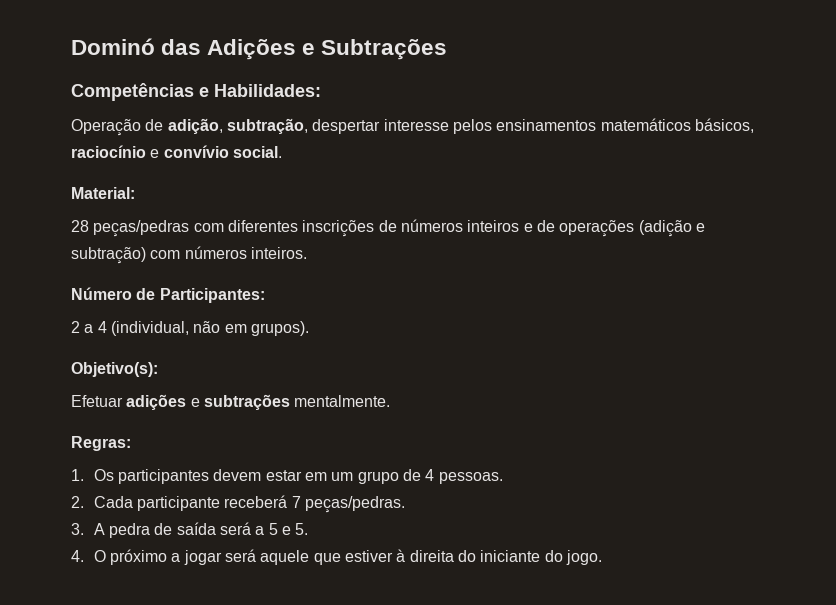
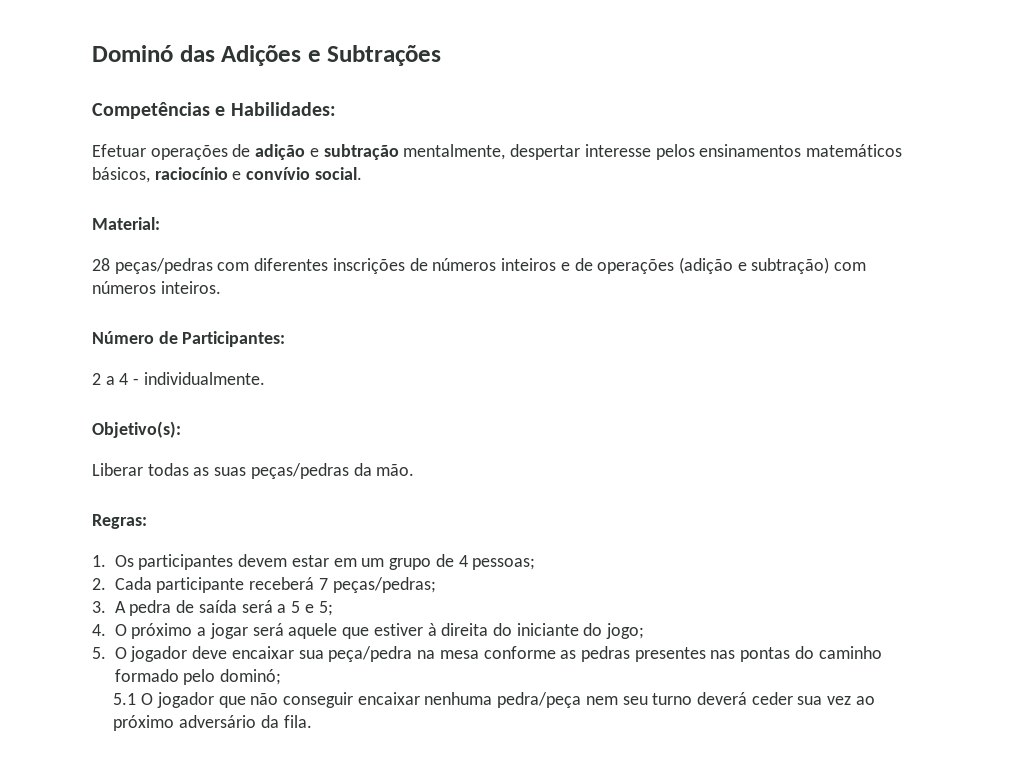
- Operação de adição, subtração, despertar interesse pelos ensinamentos matemáticos básicos, raciocínio e convívio social.
+ Efetuar operações de adição e subtração mentalmente, despertar interesse pelos ensinamentos matemáticos básicos, raciocínio e convívio social.
- 2 a 4 (individual, não em grupos).
+ 2 a 4 - individualmente.
  Objetivo(s):
- Efetuar adições e subtrações mentalmente.
+ Liberar todas as suas peças/pedras da mão.
- 1. Os participantes devem estar em um grupo de 4 pessoas.
+ 1. Os participantes devem estar em um grupo de 4 pessoas;
- 2. Cada participante receberá 7 peças/pedras.
+ 2. Cada participante receberá 7 peças/pedras;
- 3. A pedra de saída será a 5 e 5.
+ 3. A pedra de saída será a 5 e 5;
- 4. O próximo a jogar será aquele que estiver à direita do iniciante do jogo.
+ 4. O próximo a jogar será aquele que estiver à direita do iniciante do jogo;
+ 5. O jogador deve encaixar sua peça/pedra na mesa conforme as pedras presentes nas pontas do caminho formado pelo dominó;
+ 5.1 O jogador que não conseguir encaixar nenhuma pedra/peça nem seu turno deverá ceder sua vez ao próximo adversário da fila.

